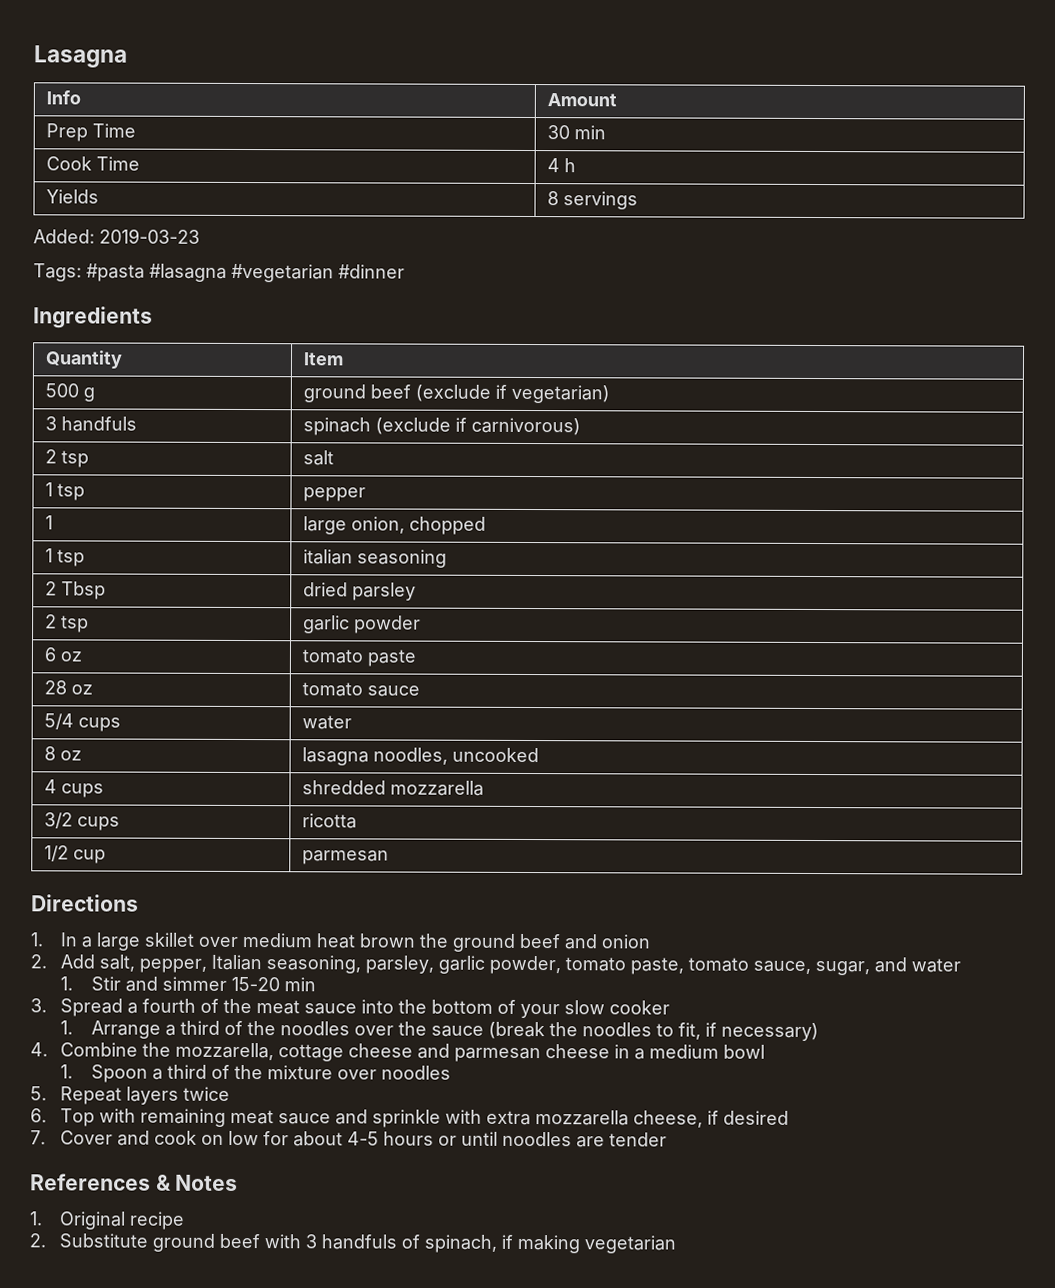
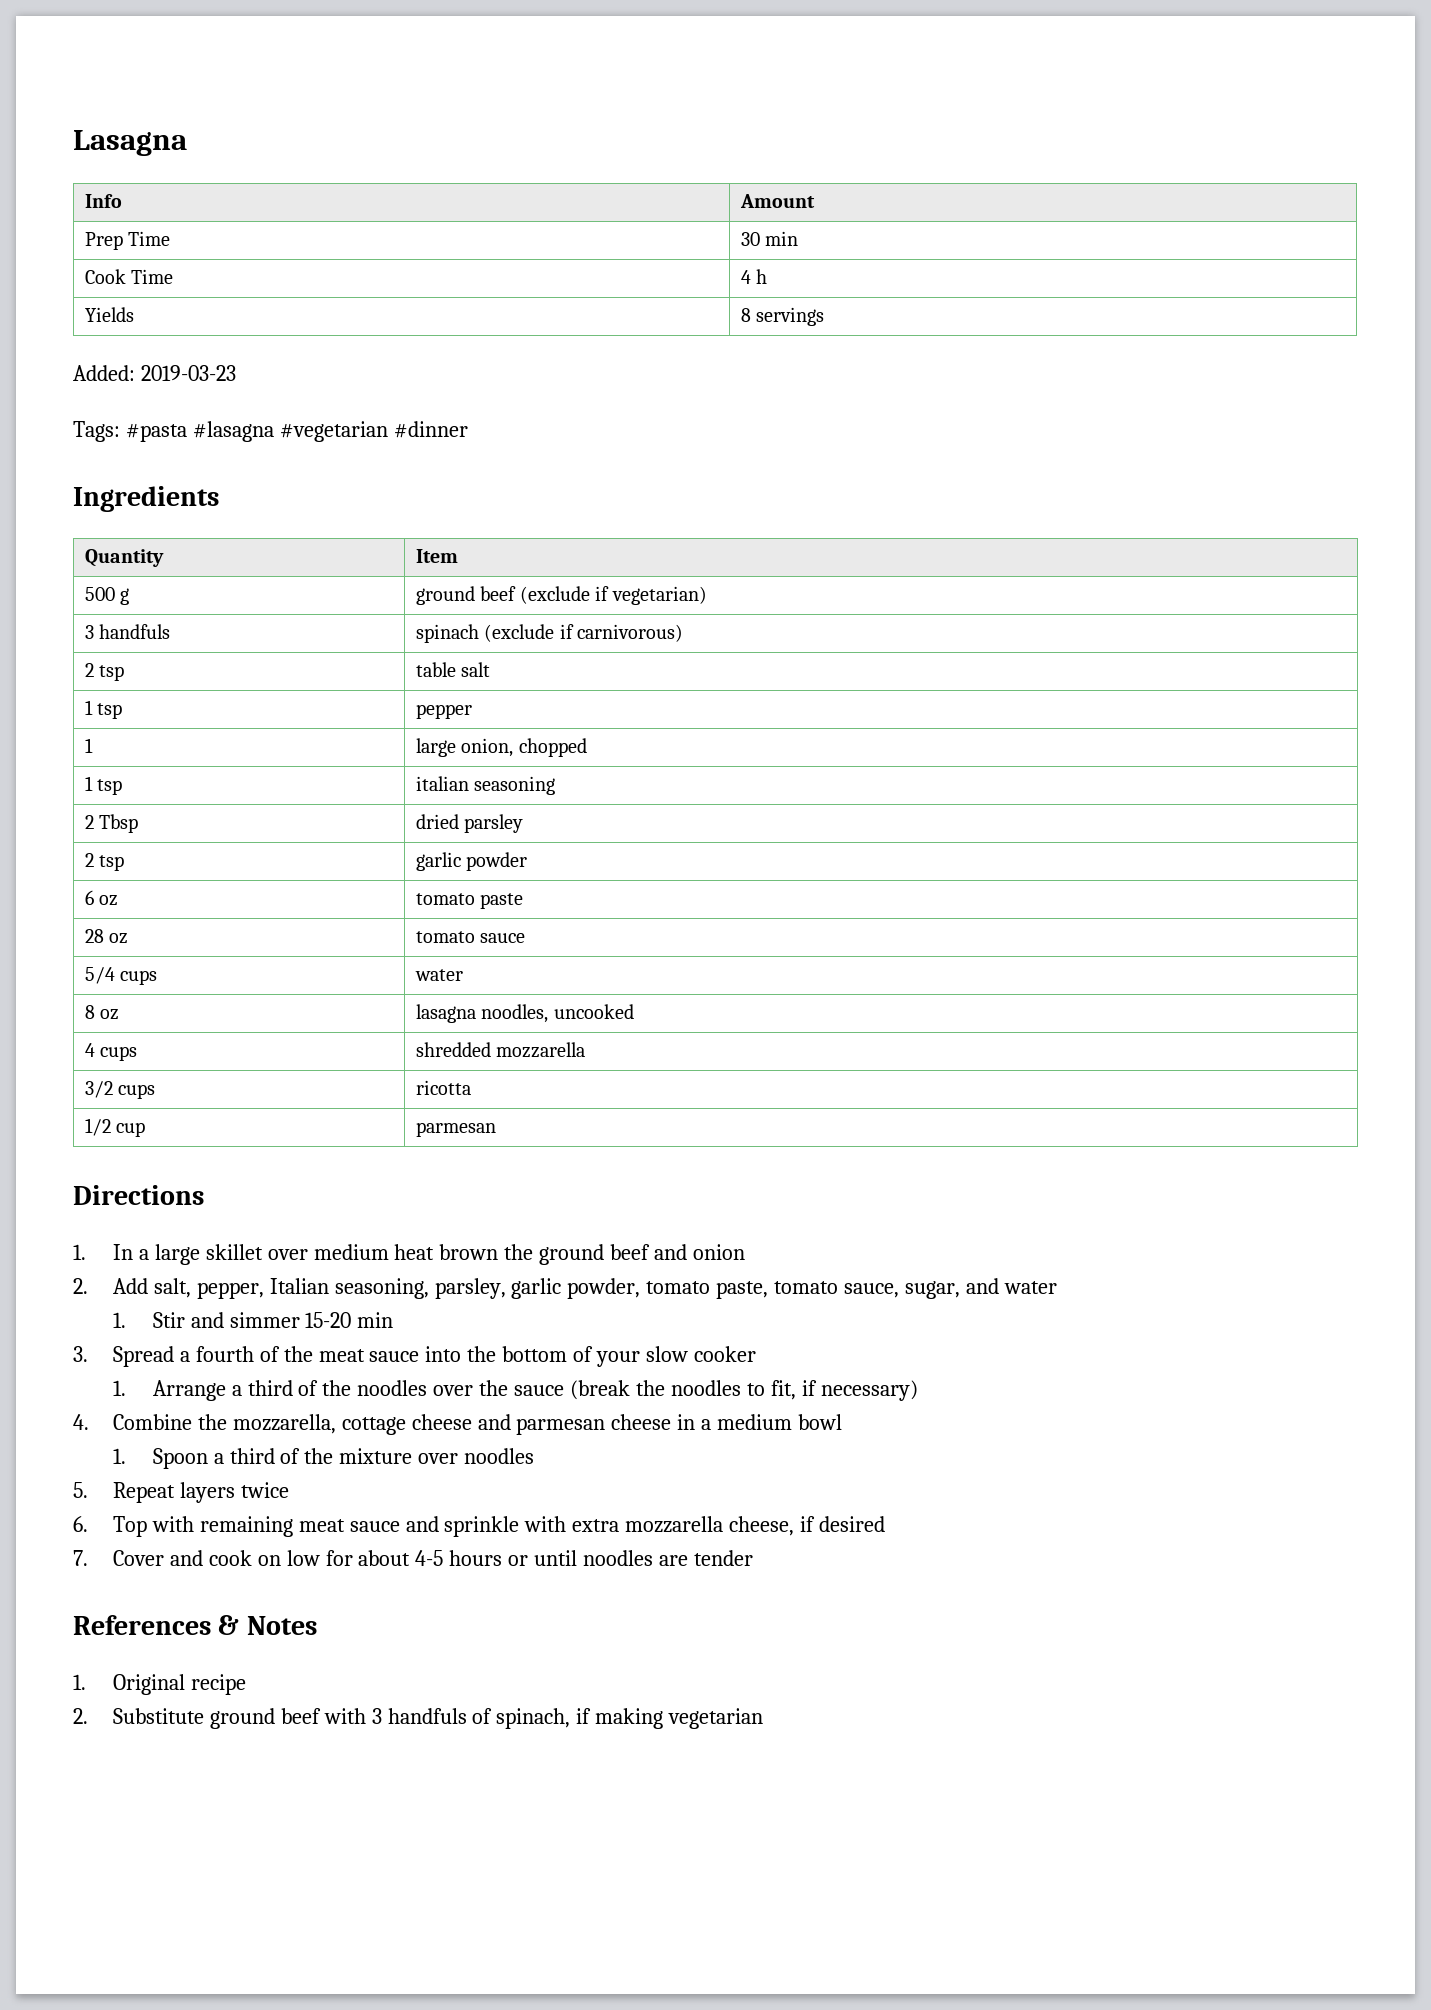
- 2 tsp | salt
+ 2 tsp | table salt

